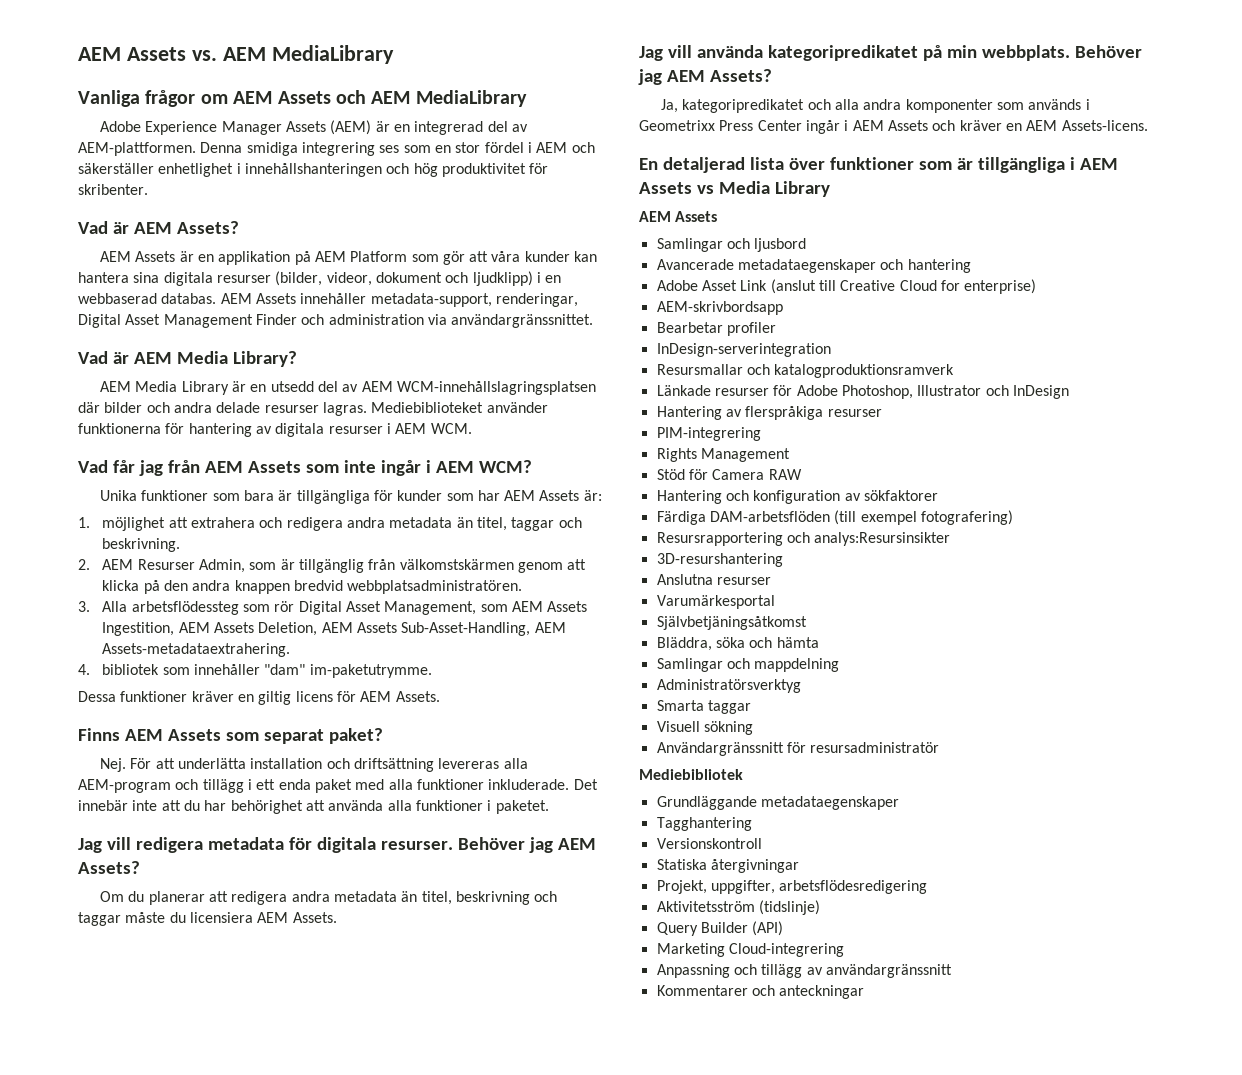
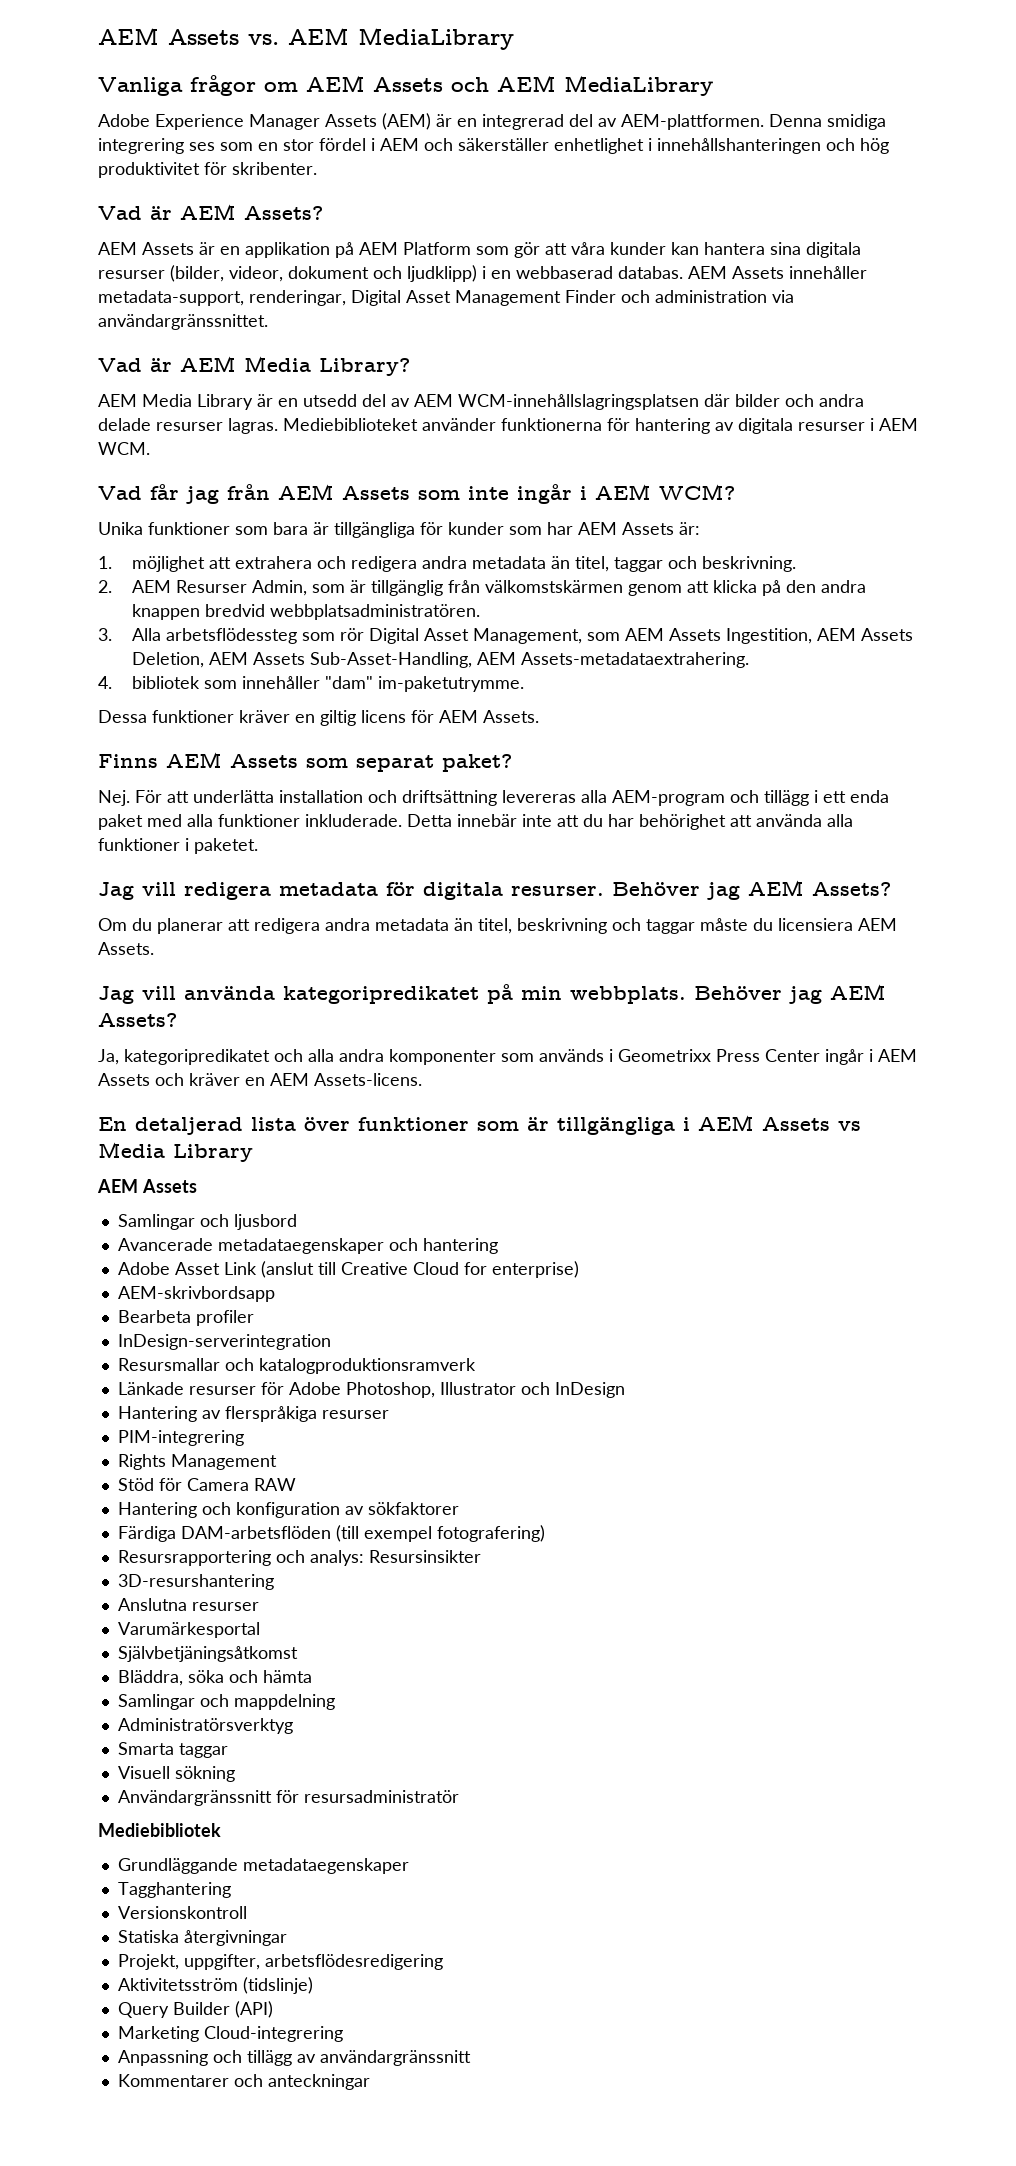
- Det innebär inte att du har behörighet att använda alla funktioner i paketet.
+ Detta innebär inte att du har behörighet att använda alla funktioner i paketet.
- Bearbetar profiler
+ Bearbeta profiler
- Resursrapportering och analys:Resursinsikter
+ Resursrapportering och analys: Resursinsikter

